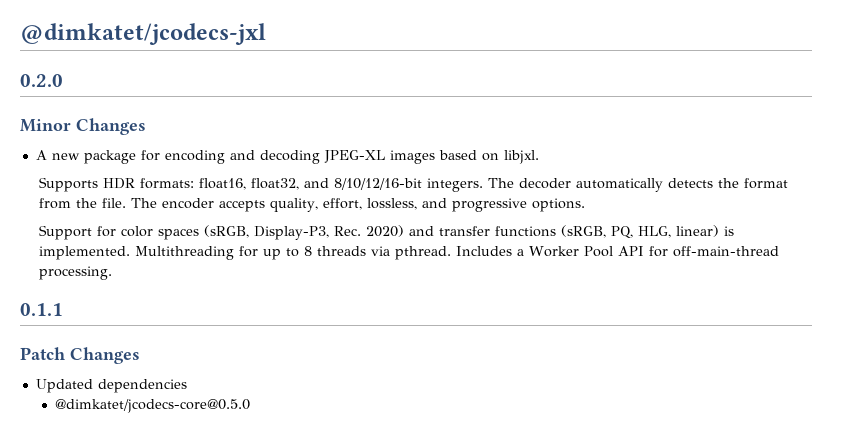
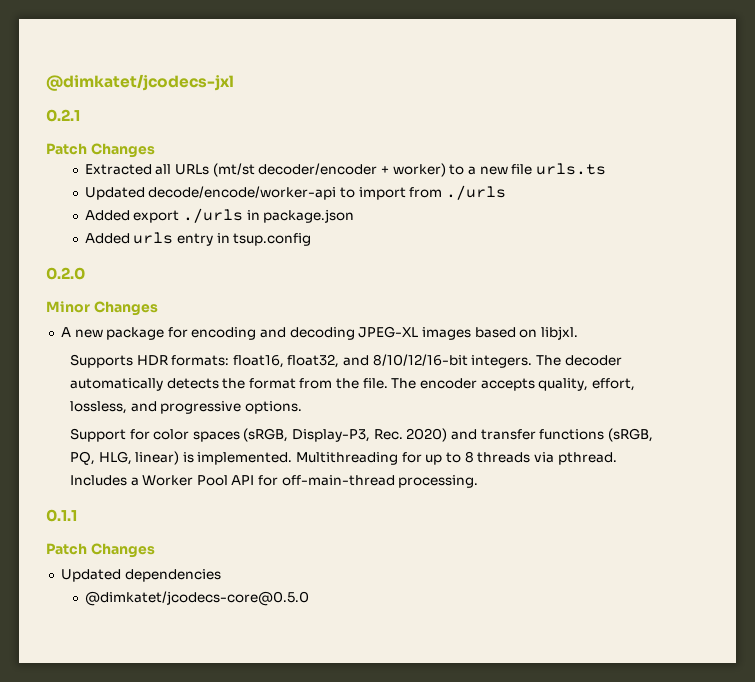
+ 0.2.1
+ Patch Changes
+ Extracted all URLs (mt/st decoder/encoder + worker) to a new file urls.ts
+ Updated decode/encode/worker-api to import from ./urls
+ Added export ./urls in package.json
+ Added urls entry in tsup.config

